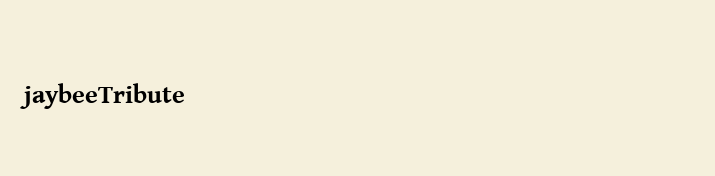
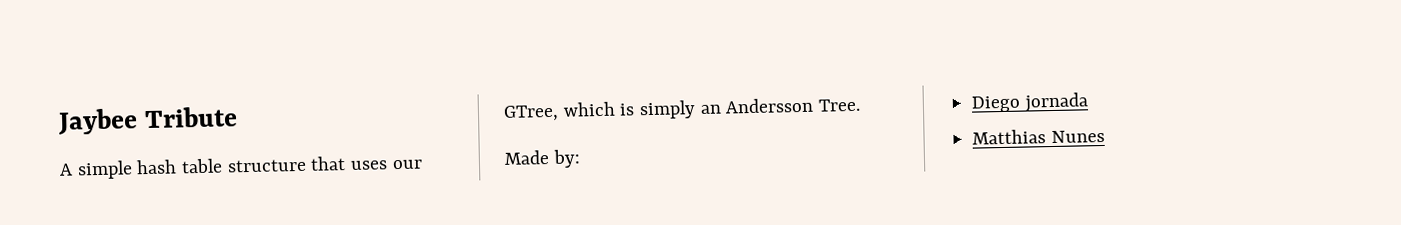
- jaybeeTribute
+ Jaybee Tribute
+ A simple hash table structure that uses our GTree, which is simply an Andersson Tree.
+ Made by:
+ Diego jornada
+ Matthias Nunes

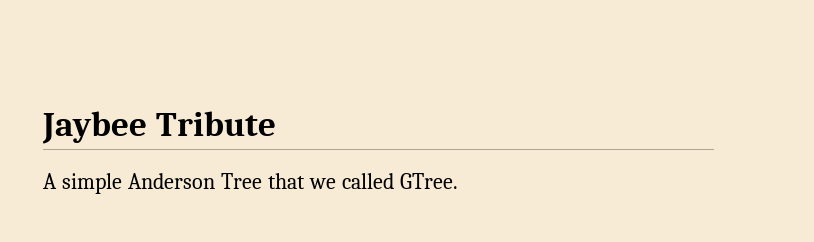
- A simple hash table structure that uses our GTree, which is simply an Andersson Tree.
- Made by:
- Diego jornada
- Matthias Nunes
+ A simple Anderson Tree that we called GTree.

